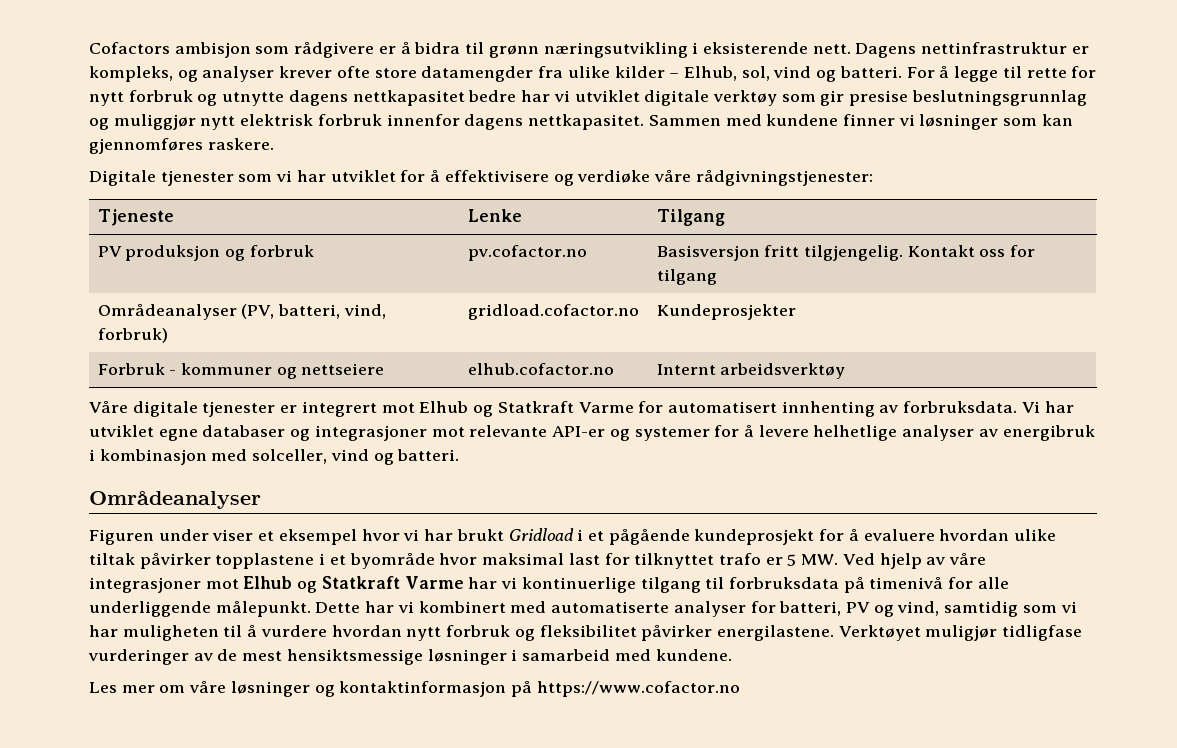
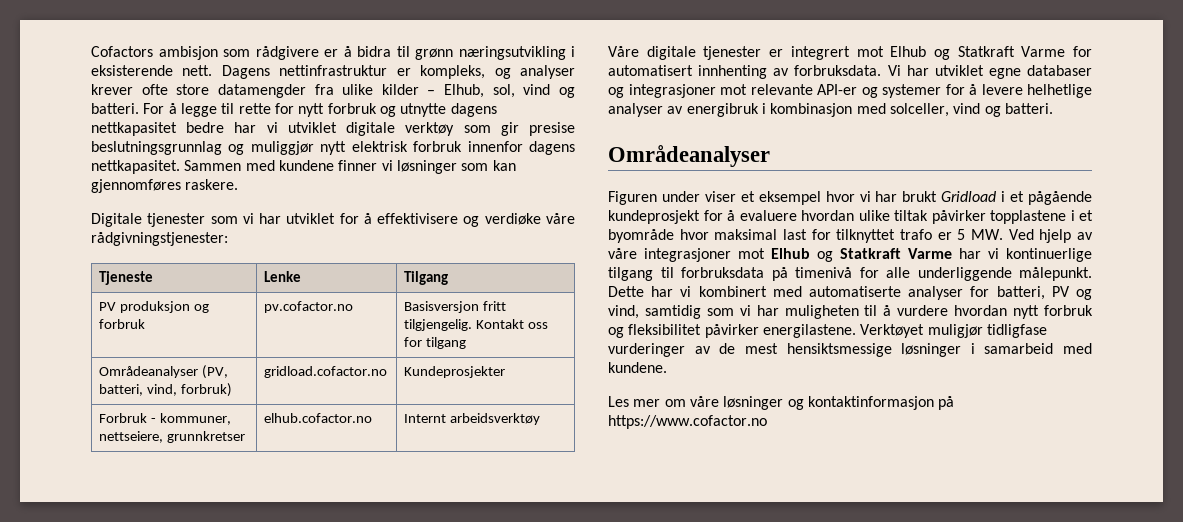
- Forbruk - kommuner og nettseiere | elhub.cofactor.no | Internt arbeidsverktøy
+ Forbruk - kommuner, nettseiere, grunnkretser | elhub.cofactor.no | Internt arbeidsverktøy

